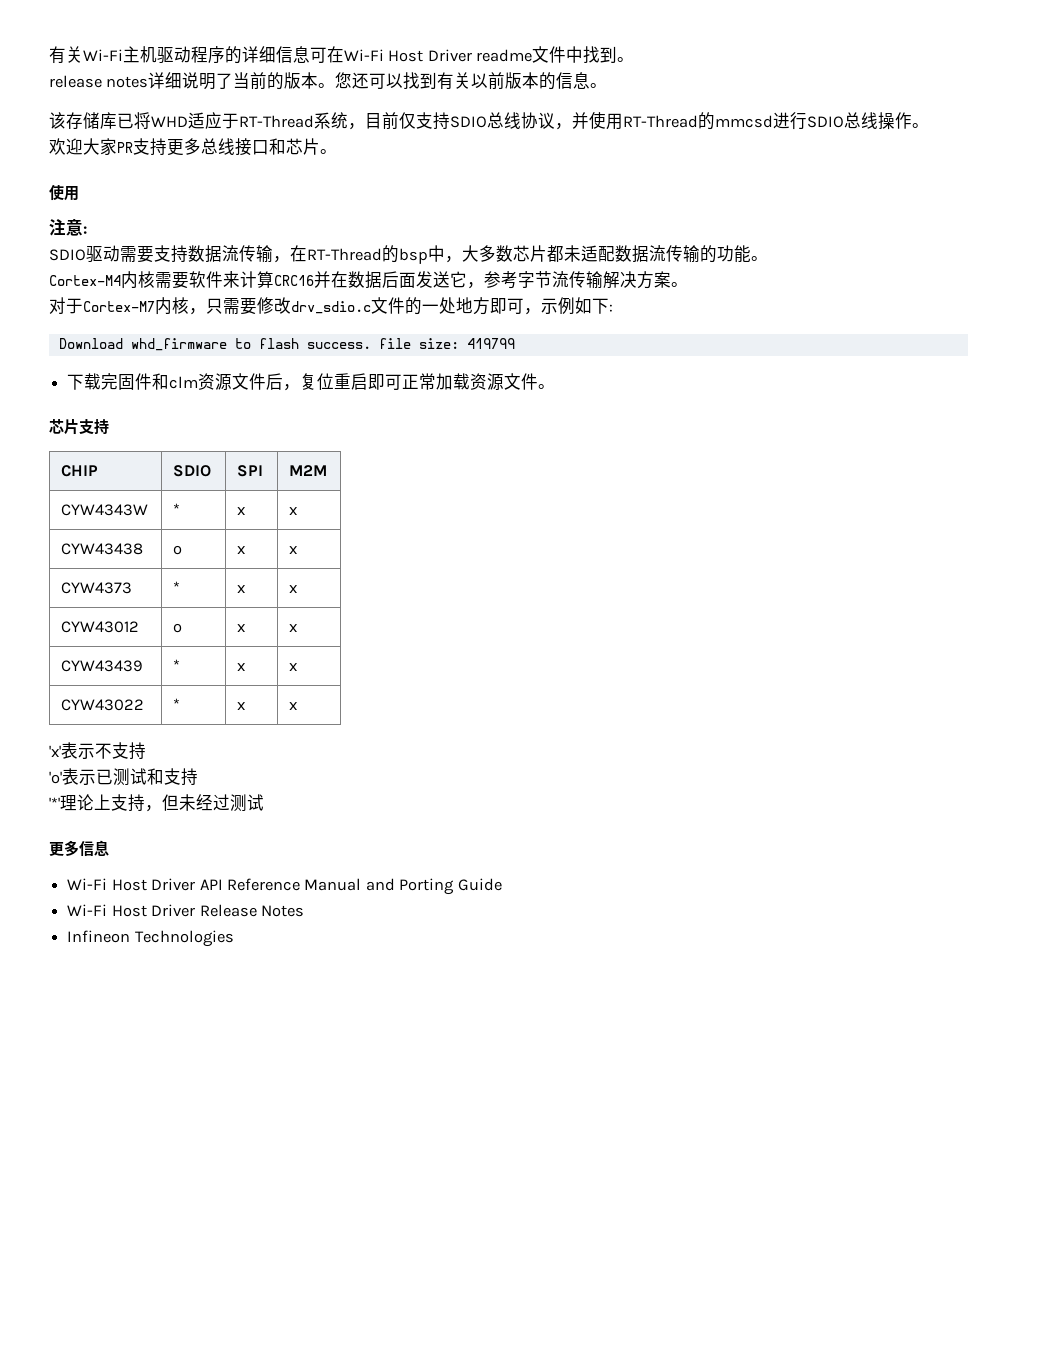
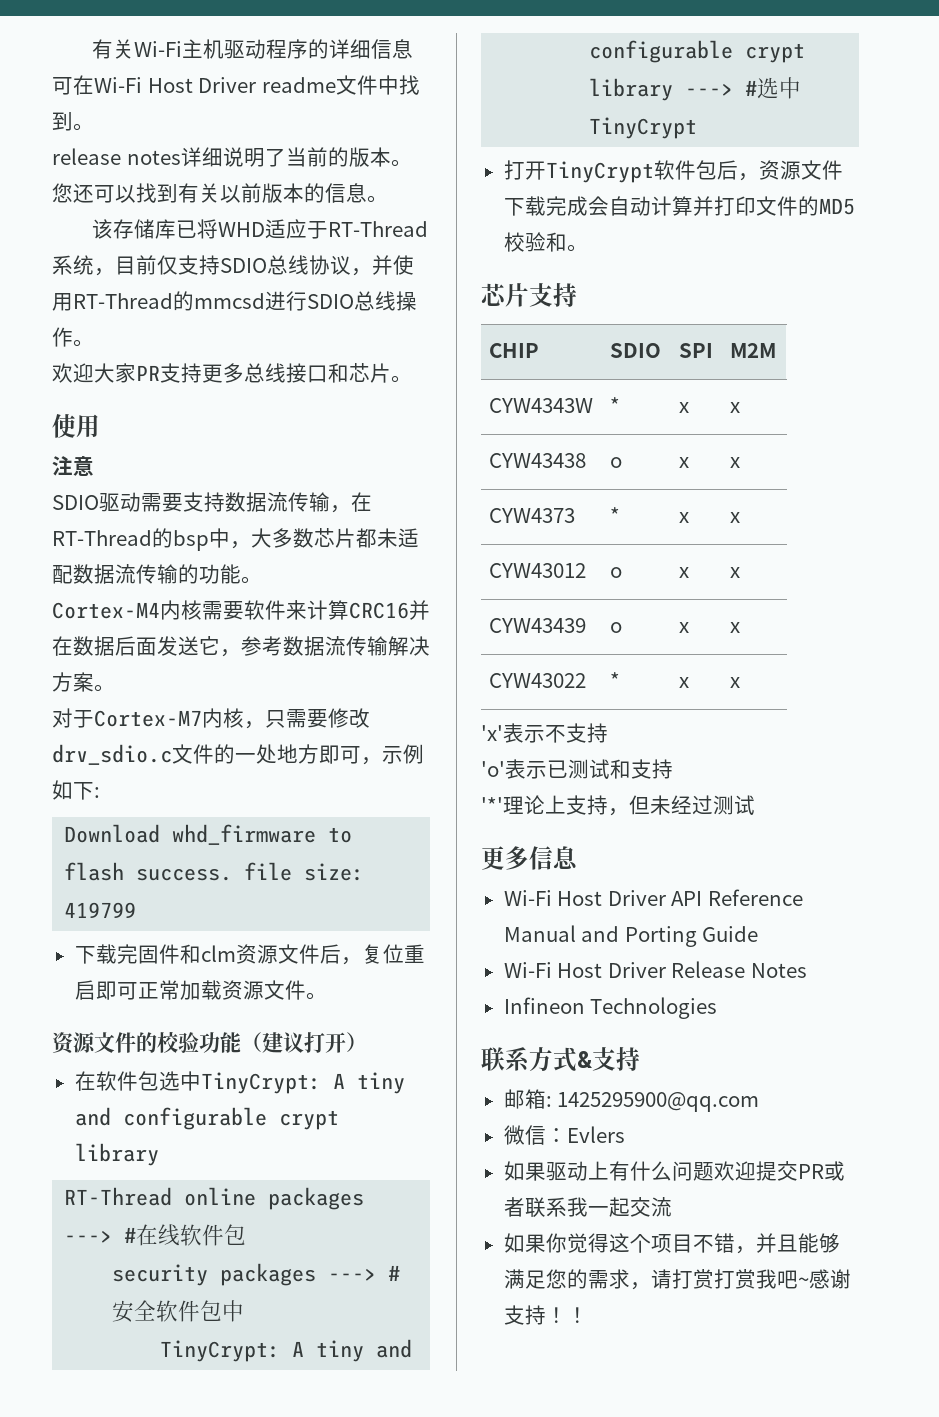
- 注意:
+ 注意
- Cortex-M4内核需要软件来计算CRC16并在数据后面发送它，参考字节流传输解决方案。
+ Cortex-M4内核需要软件来计算CRC16并在数据后面发送它，参考数据流传输解决方案。
+ 资源文件的校验功能（建议打开）
+ 在软件包选中TinyCrypt: A tiny and configurable crypt library
+ RT-Thread online packages ---> #在线软件包
+ security packages ---> #安全软件包中
+ TinyCrypt: A tiny and configurable crypt library ---> #选中TinyCrypt
+ 打开TinyCrypt软件包后，资源文件下载完成会自动计算并打印文件的MD5校验和。
- CYW43439 | * | x | x
+ CYW43439 | o | x | x
+ 联系方式&支持
+ 邮箱: 1425295900@qq.com
+ 微信：Evlers
+ 如果驱动上有什么问题欢迎提交PR或者联系我一起交流
+ 如果你觉得这个项目不错，并且能够满足您的需求，请打赏打赏我吧~感谢支持！！

